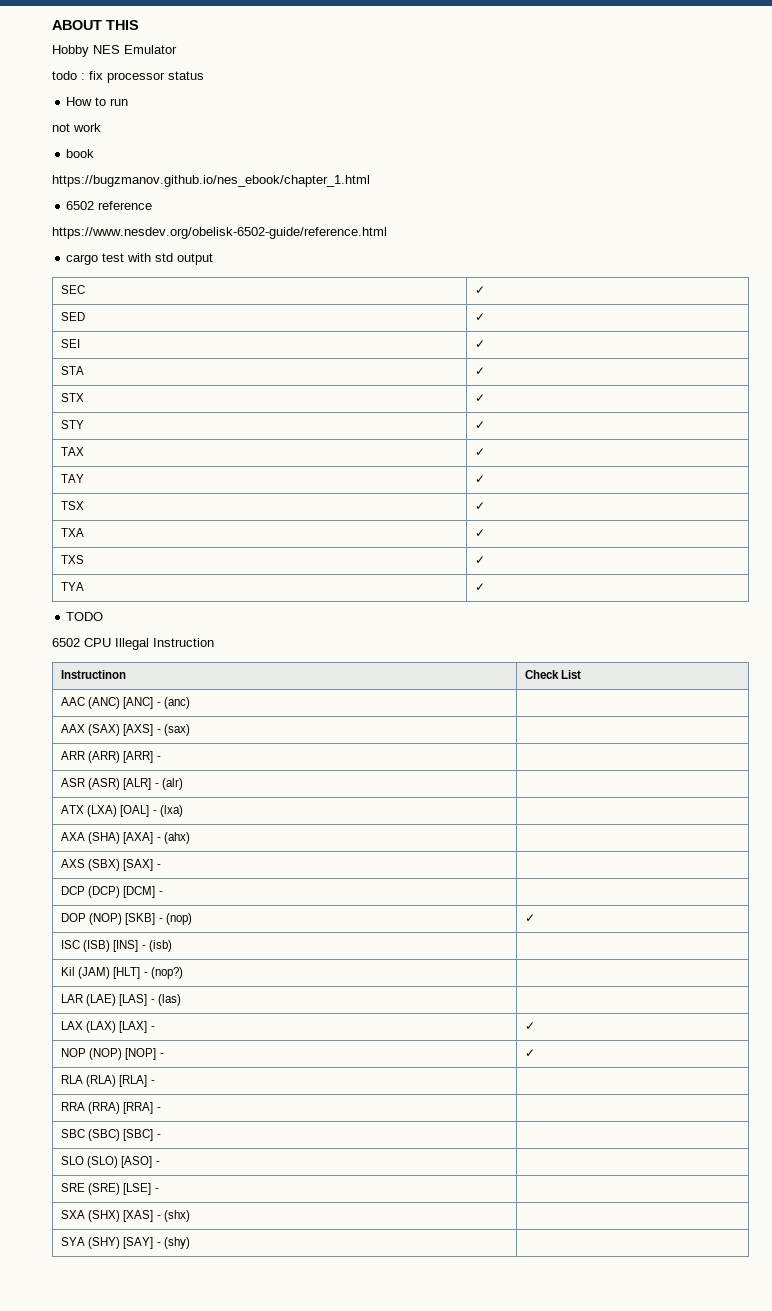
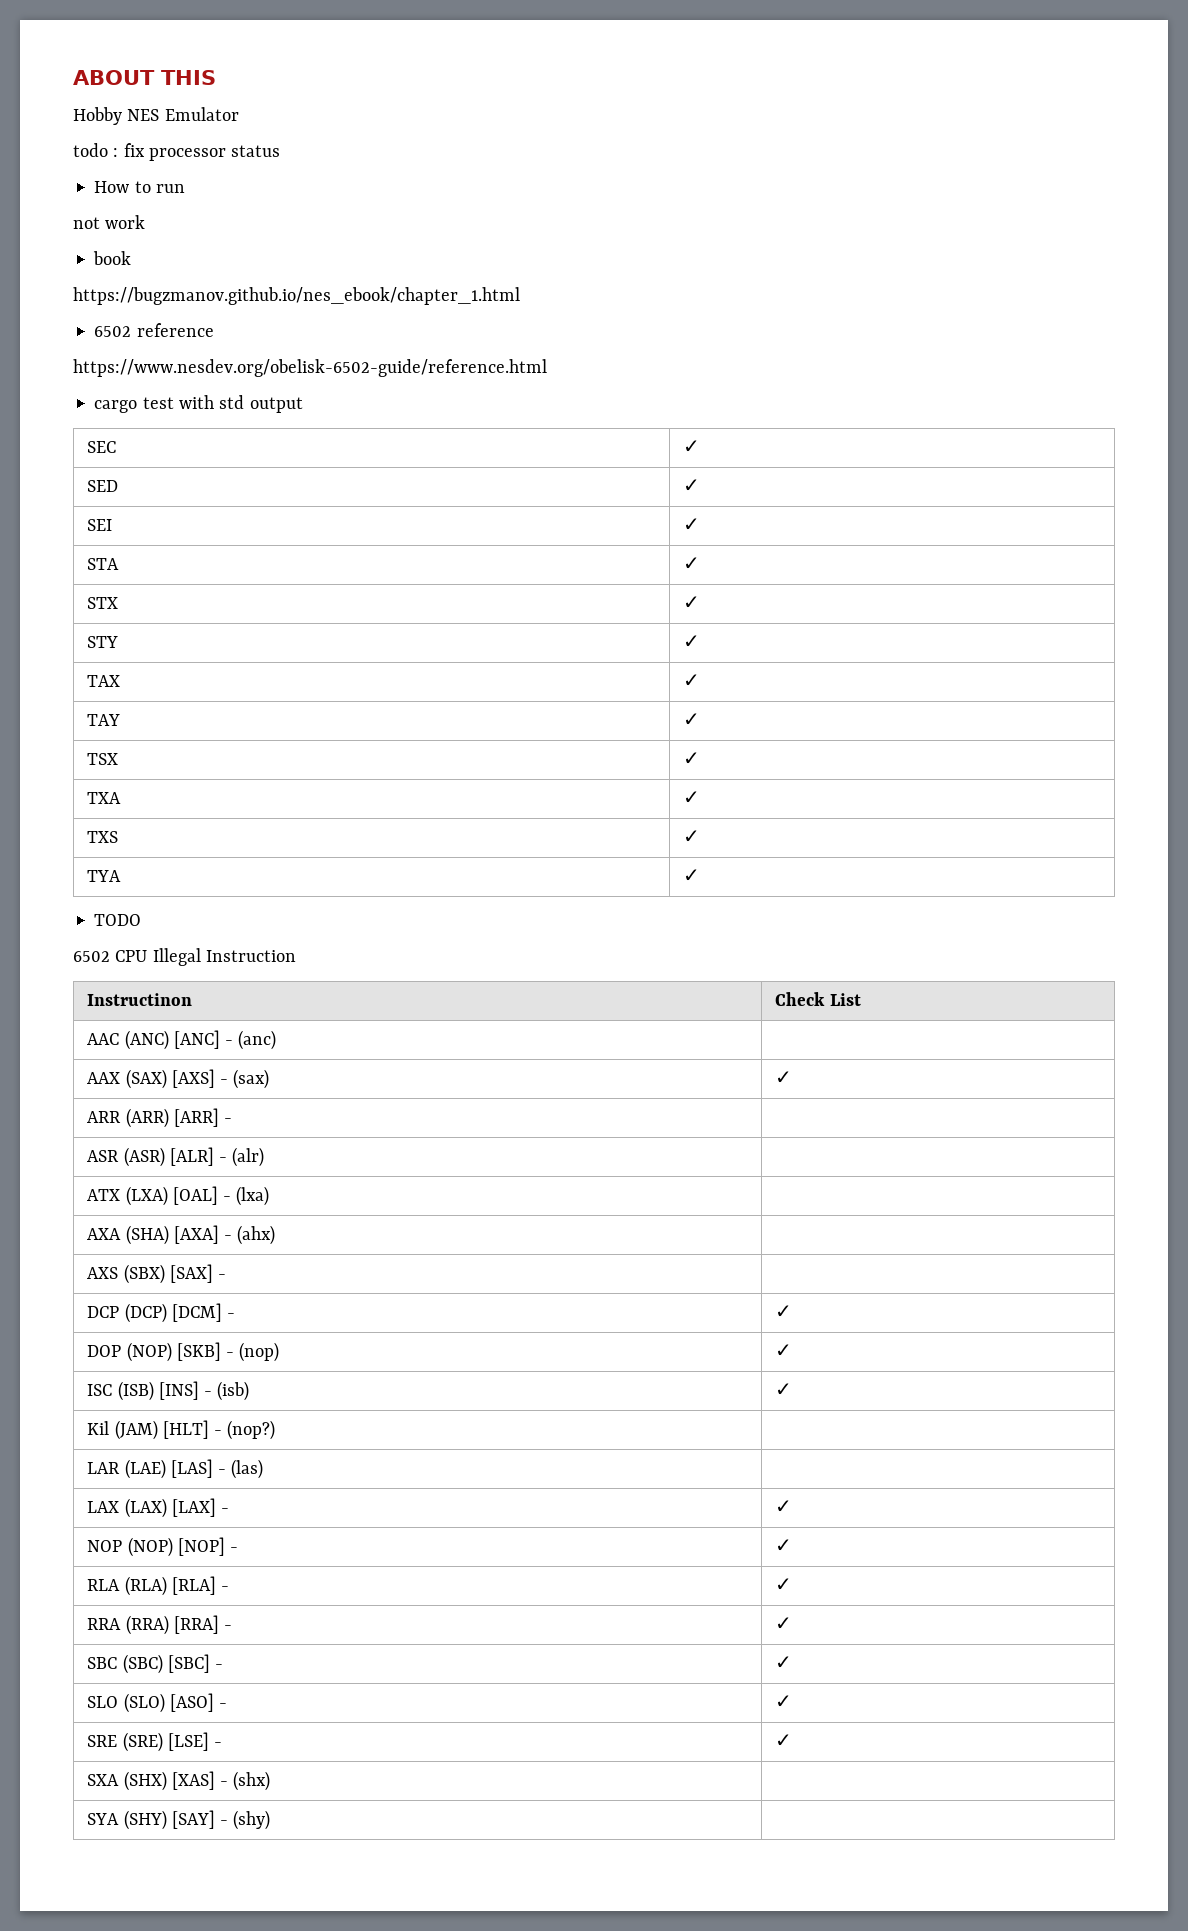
- AAX (SAX) [AXS] - (sax) |
+ AAX (SAX) [AXS] - (sax) | ✓
- DCP (DCP) [DCM] - |
+ DCP (DCP) [DCM] - | ✓
- ISC (ISB) [INS] - (isb) |
+ ISC (ISB) [INS] - (isb) | ✓
- RLA (RLA) [RLA] - |
+ RLA (RLA) [RLA] - | ✓
- RRA (RRA) [RRA] - |
+ RRA (RRA) [RRA] - | ✓
- SBC (SBC) [SBC] - |
+ SBC (SBC) [SBC] - | ✓
- SLO (SLO) [ASO] - |
+ SLO (SLO) [ASO] - | ✓
- SRE (SRE) [LSE] - |
+ SRE (SRE) [LSE] - | ✓

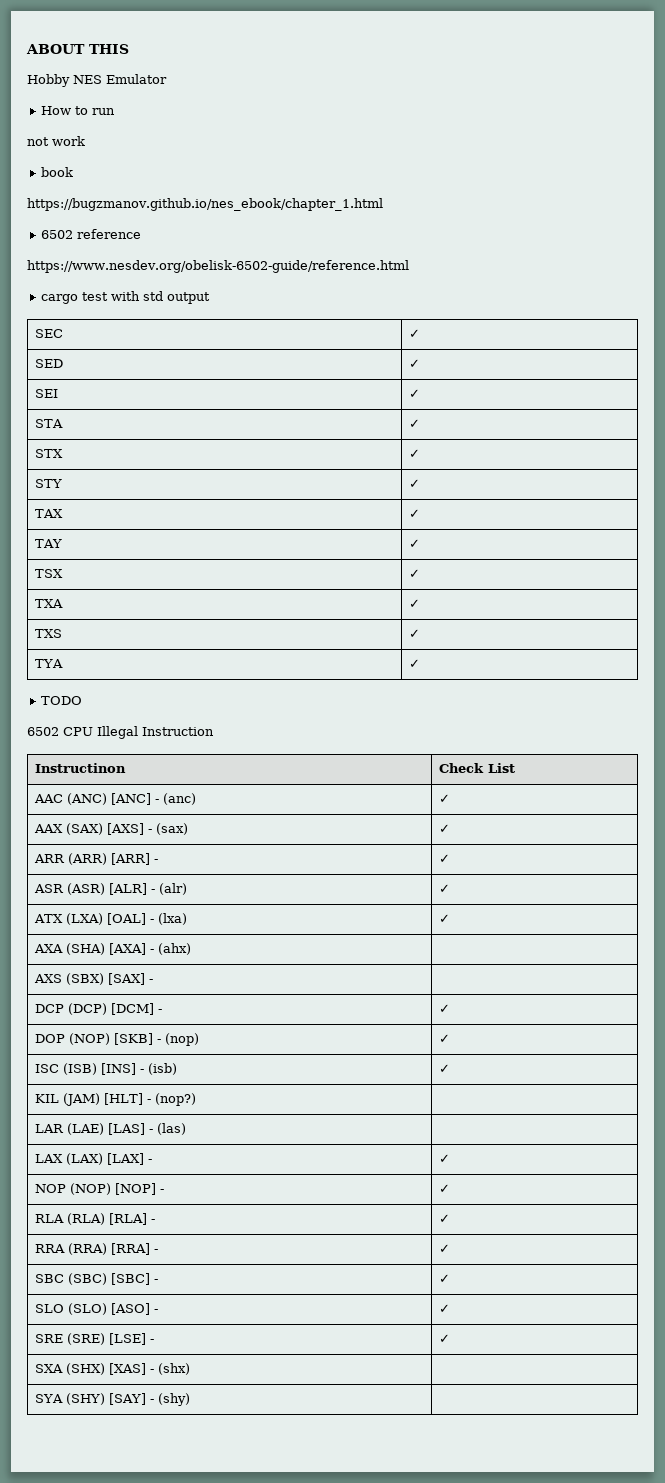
- todo : fix processor status
- AAC (ANC) [ANC] - (anc) |
+ AAC (ANC) [ANC] - (anc) | ✓
- ARR (ARR) [ARR] - |
+ ARR (ARR) [ARR] - | ✓
- ASR (ASR) [ALR] - (alr) |
+ ASR (ASR) [ALR] - (alr) | ✓
- ATX (LXA) [OAL] - (lxa) |
+ ATX (LXA) [OAL] - (lxa) | ✓
- Kil (JAM) [HLT] - (nop?) |
+ KIL (JAM) [HLT] - (nop?) |

